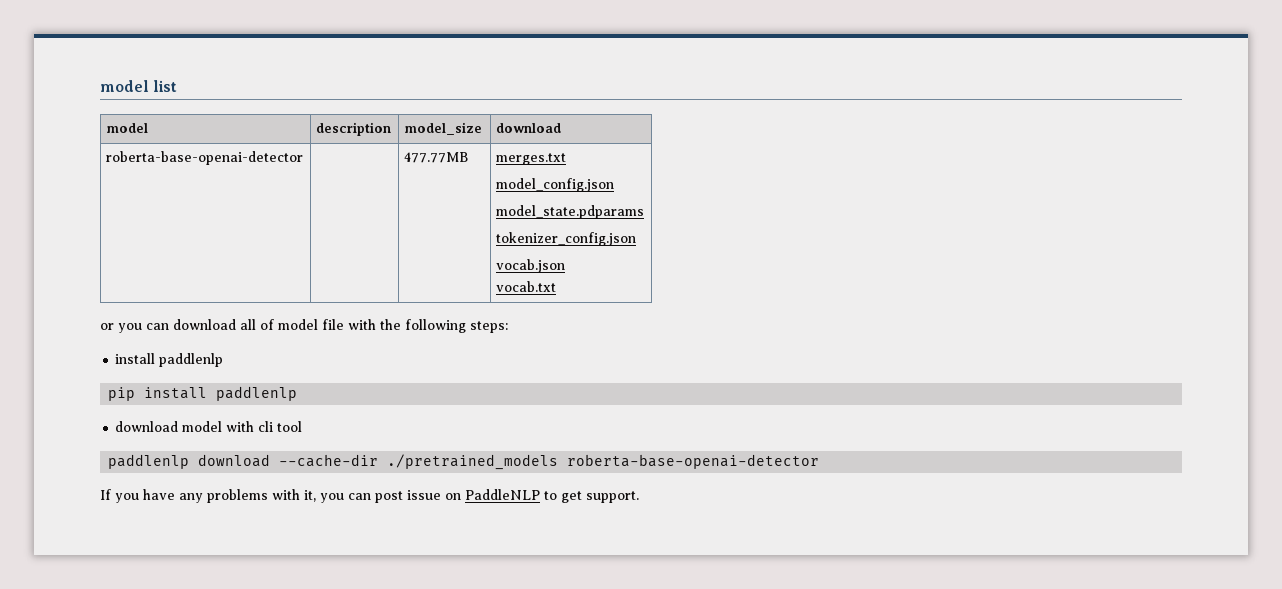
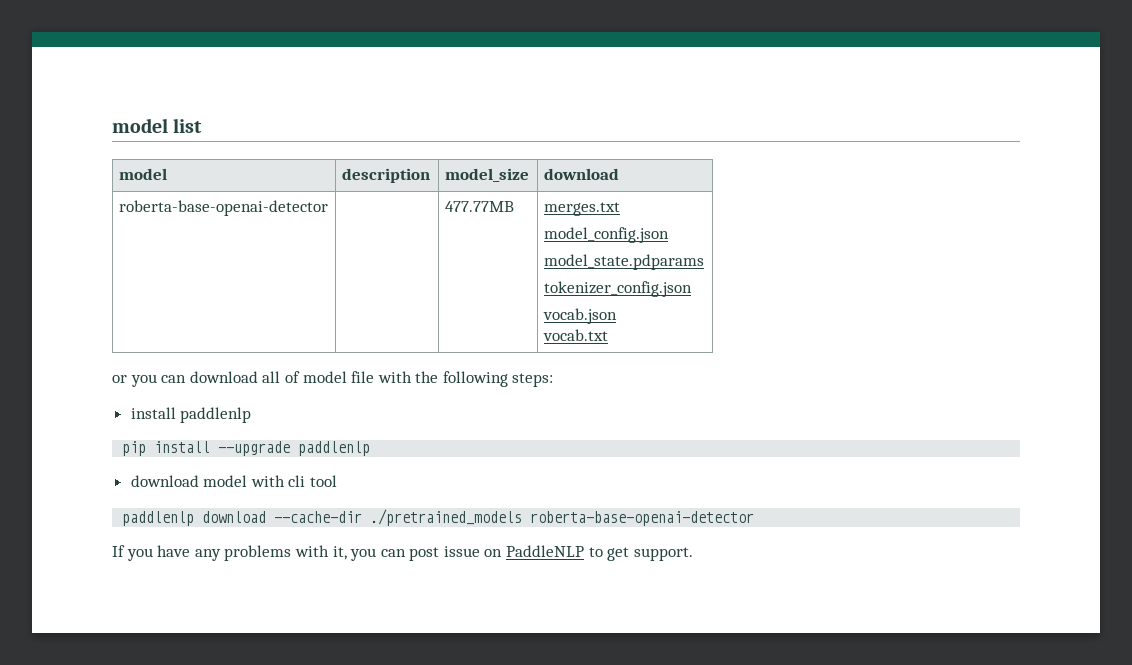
- pip install paddlenlp
+ pip install --upgrade paddlenlp

